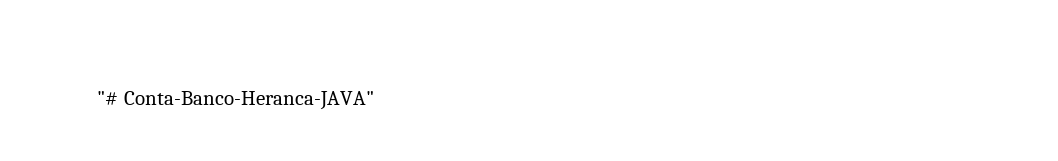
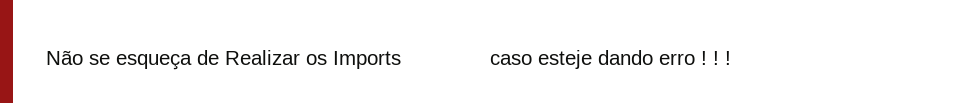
- "# Conta-Banco-Heranca-JAVA"
+ Não se esqueça de Realizar os Imports caso esteje dando erro ! ! !

